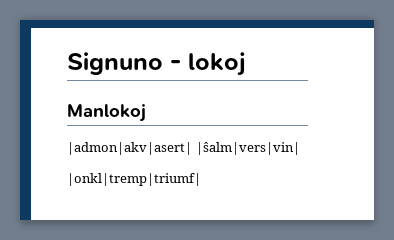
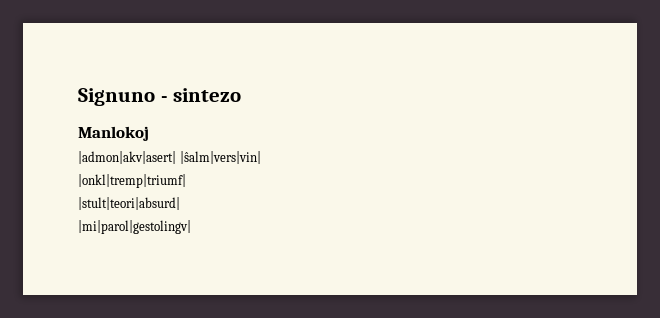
- Signuno - lokoj
+ Signuno - sintezo
+ |stult|teori|absurd|
+ |mi|parol|gestolingv|

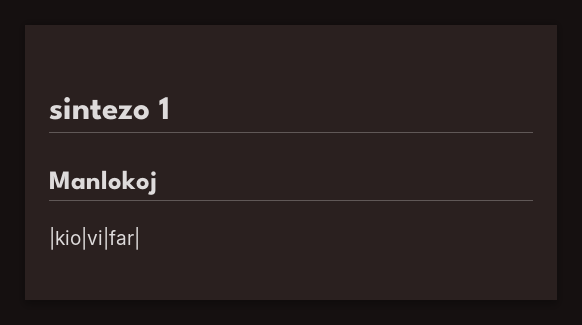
- Signuno - sintezo
+ sintezo 1
- |admon|akv|asert| |ŝalm|vers|vin|
- |onkl|tremp|triumf|
- |stult|teori|absurd|
- |mi|parol|gestolingv|
+ |kio|vi|far|

